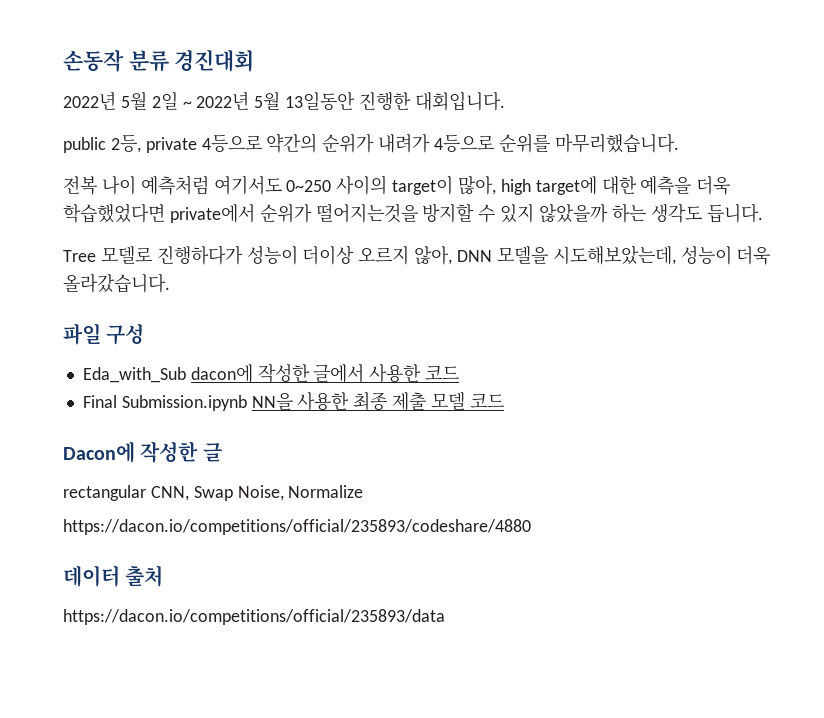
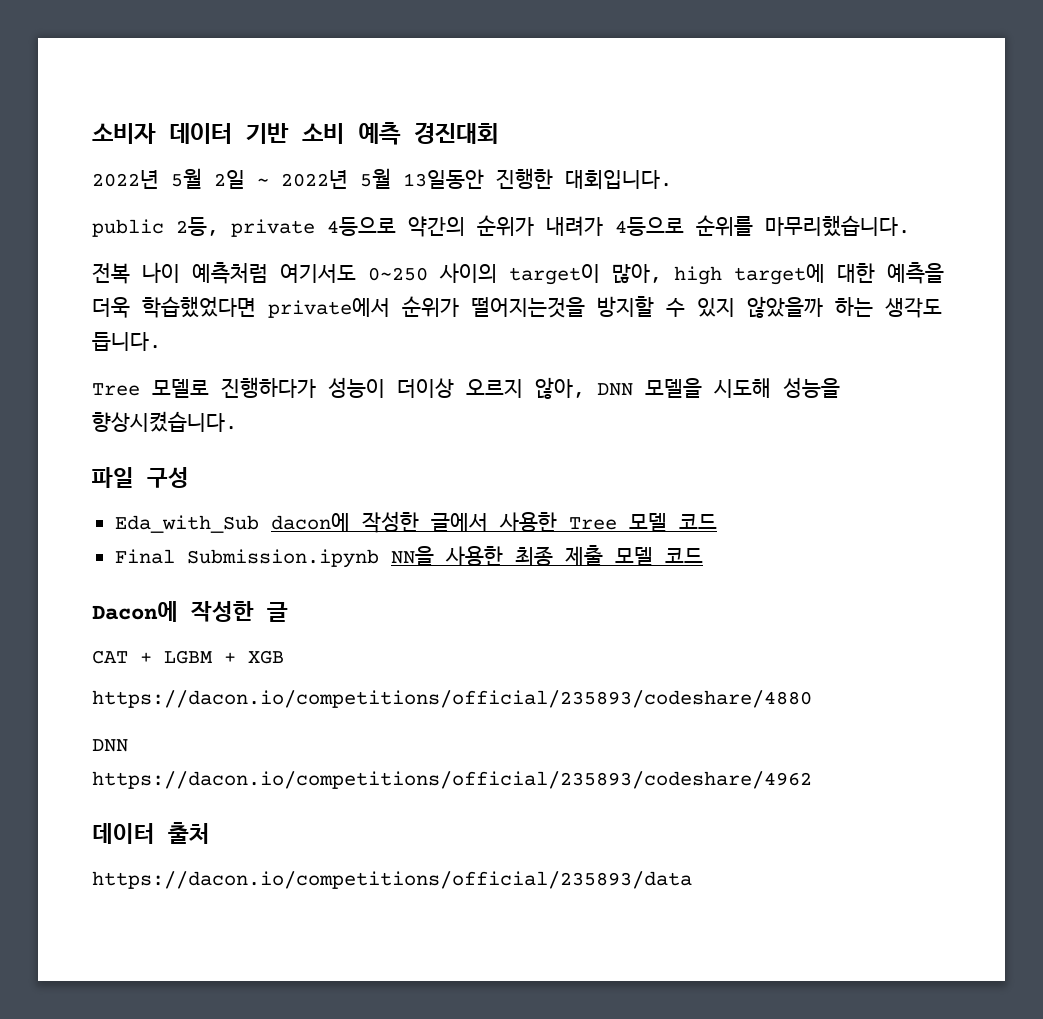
- 손동작 분류 경진대회
+ 소비자 데이터 기반 소비 예측 경진대회
- Tree 모델로 진행하다가 성능이 더이상 오르지 않아, DNN 모델을 시도해보았는데, 성능이 더욱 올라갔습니다.
+ Tree 모델로 진행하다가 성능이 더이상 오르지 않아, DNN 모델을 시도해 성능을 향상시켰습니다.
- Eda_with_Sub dacon에 작성한 글에서 사용한 코드
+ Eda_with_Sub dacon에 작성한 글에서 사용한 Tree 모델 코드
- rectangular CNN, Swap Noise, Normalize
+ CAT + LGBM + XGB
  https://dacon.io/competitions/official/235893/codeshare/4880
+ DNN
+ https://dacon.io/competitions/official/235893/codeshare/4962

